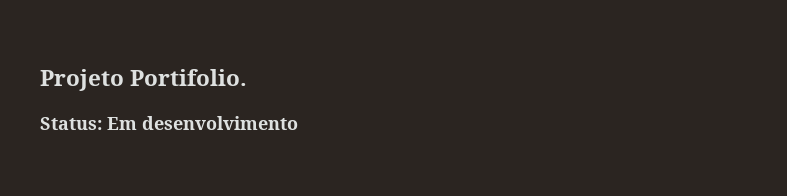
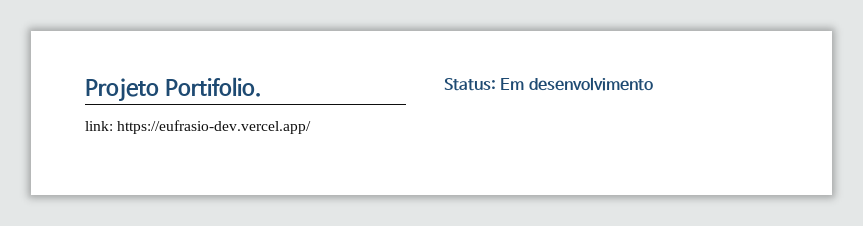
+ link: https://eufrasio-dev.vercel.app/

